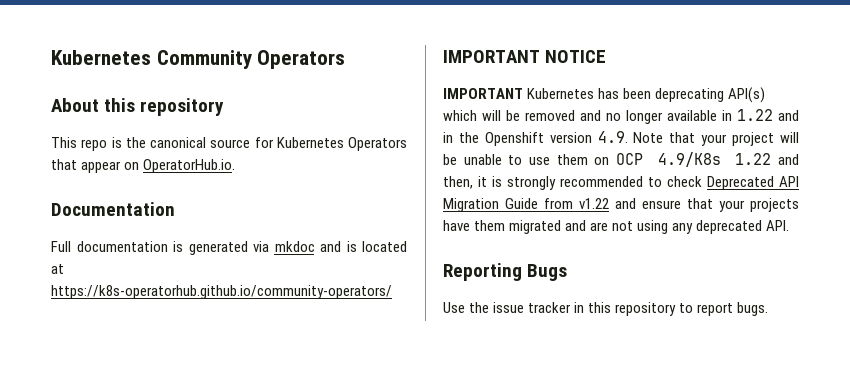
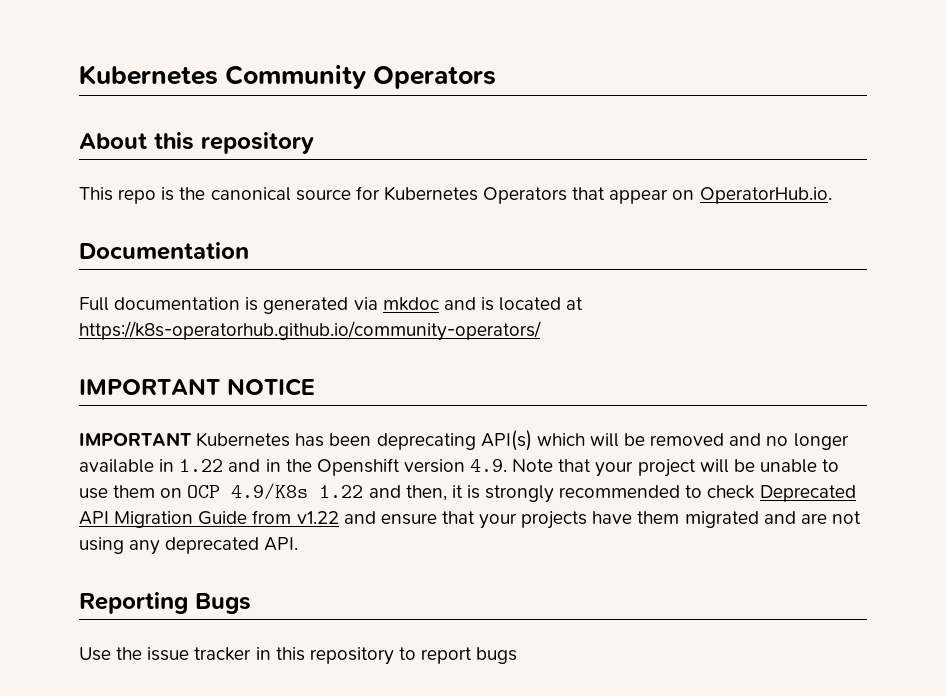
- Use the issue tracker in this repository to report bugs.
+ Use the issue tracker in this repository to report bugs

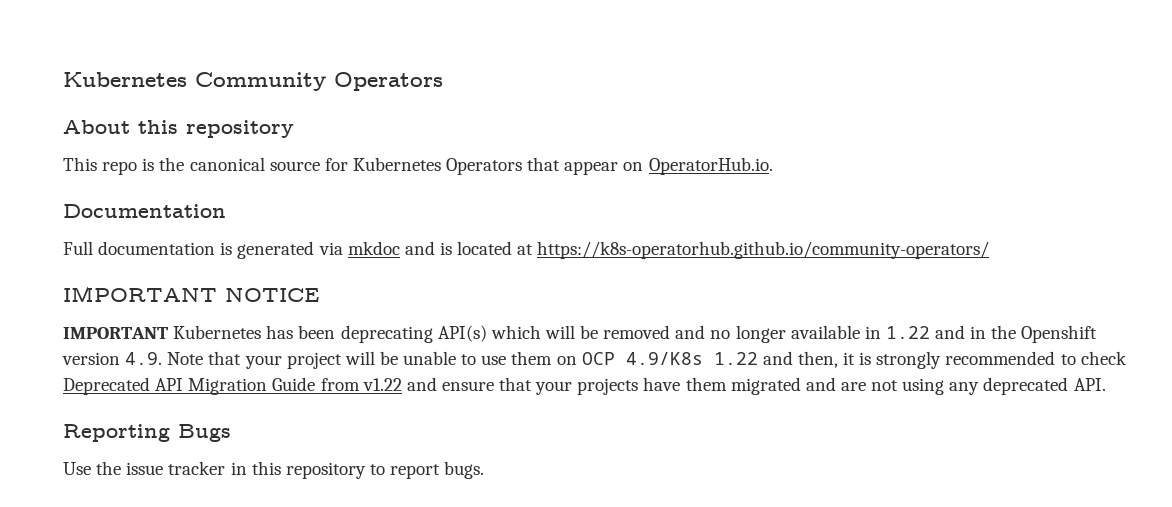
- Use the issue tracker in this repository to report bugs
+ Use the issue tracker in this repository to report bugs.

